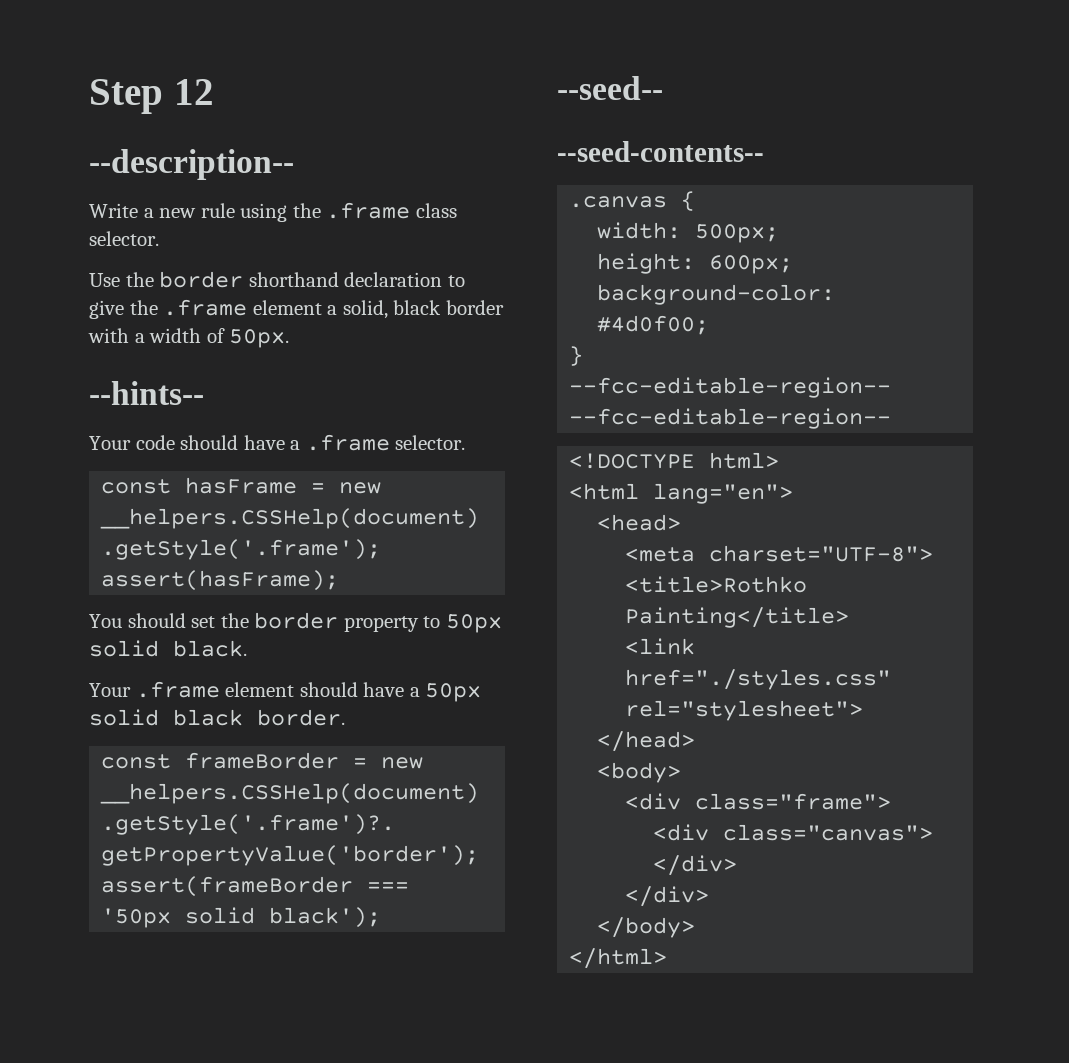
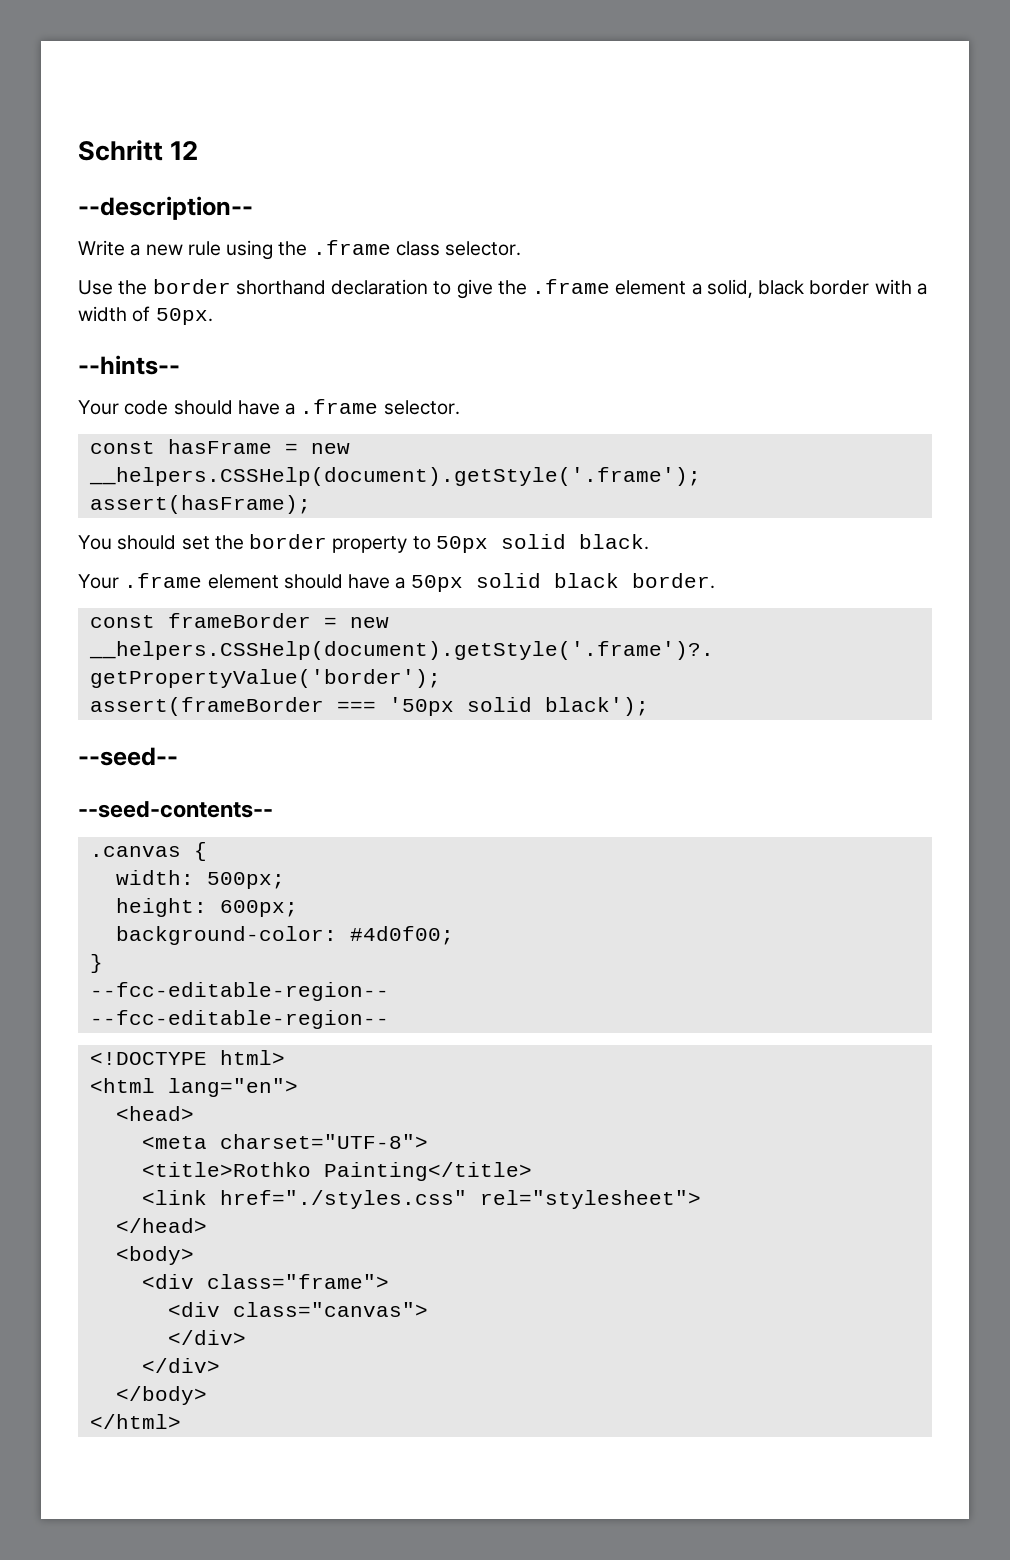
- Step 12
+ Schritt 12

